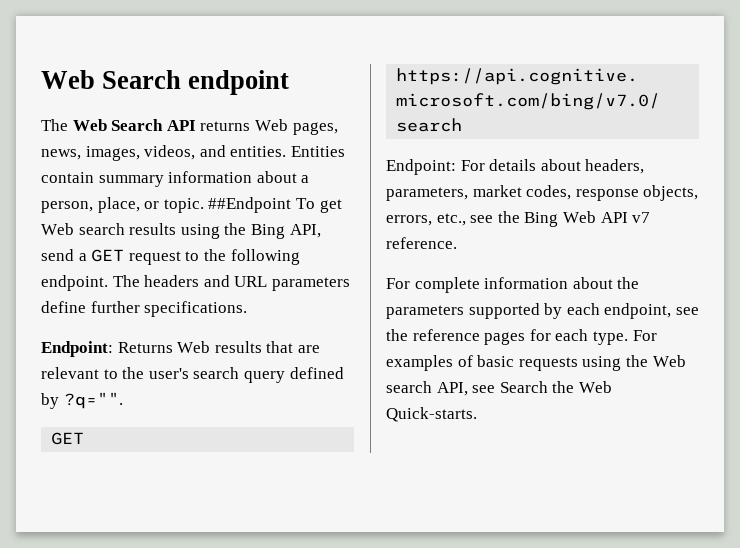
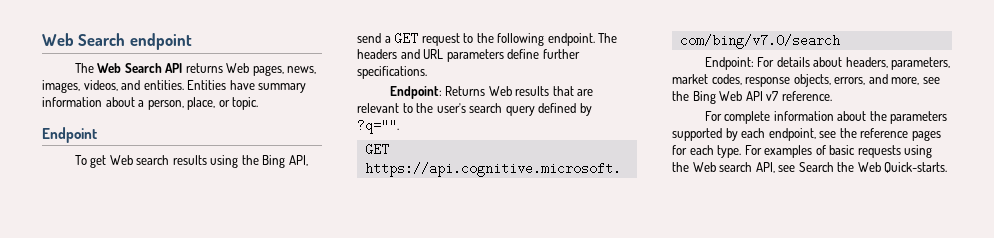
- Entities contain summary information about a person, place, or topic. ##Endpoint To get Web search results using the Bing API, send a GET request to the following endpoint.
+ Entities have summary information about a person, place, or topic.
+ Endpoint
+ To get Web search results using the Bing API, send a GET request to the following endpoint.
- Endpoint: For details about headers, parameters, market codes, response objects, errors, etc., see the Bing Web API v7 reference.
+ Endpoint: For details about headers, parameters, market codes, response objects, errors, and more, see the Bing Web API v7 reference.

